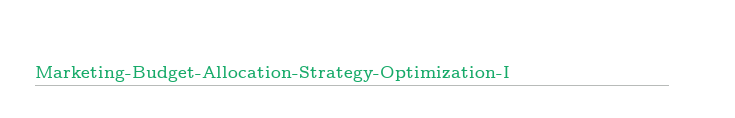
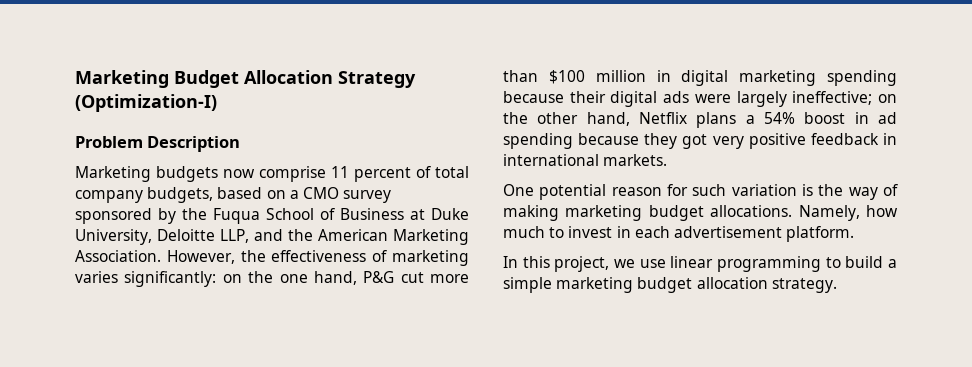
- Marketing-Budget-Allocation-Strategy-Optimization-I
+ Marketing Budget Allocation Strategy (Optimization-I)
+ Problem Description
+ Marketing budgets now comprise 11 percent of total company budgets, based on a CMO survey sponsored by the Fuqua School of Business at Duke University, Deloitte LLP, and the American Marketing Association. However, the effectiveness of marketing varies significantly: on the one hand, P&G cut more than $100 million in digital marketing spending because their digital ads were largely ineffective; on the other hand, Netflix plans a 54% boost in ad spending because they got very positive feedback in international markets.
+ One potential reason for such variation is the way of making marketing budget allocations. Namely, how much to invest in each advertisement platform.
+ In this project, we use linear programming to build a simple marketing budget allocation strategy.

